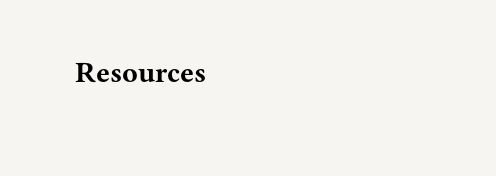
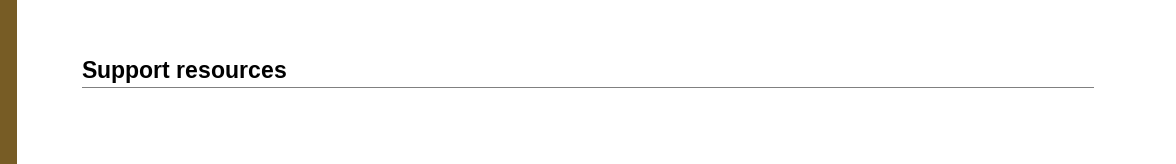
- Resources
+ Support resources

